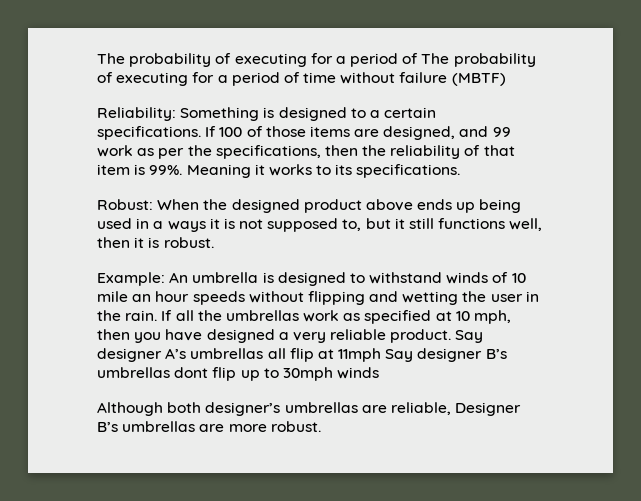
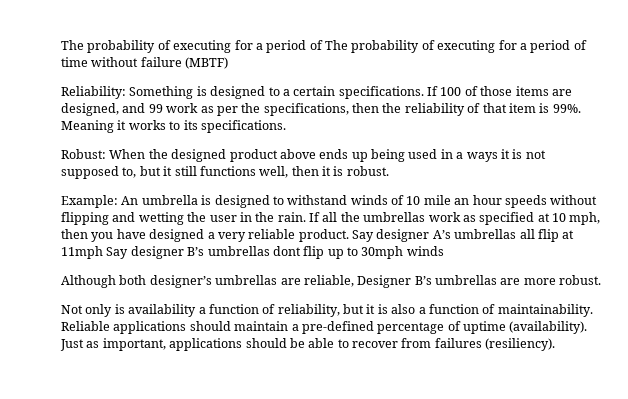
+ Not only is availability a function of reliability, but it is also a function of maintainability. Reliable applications should maintain a pre-defined percentage of uptime (availability). Just as important, applications should be able to recover from failures (resiliency).

